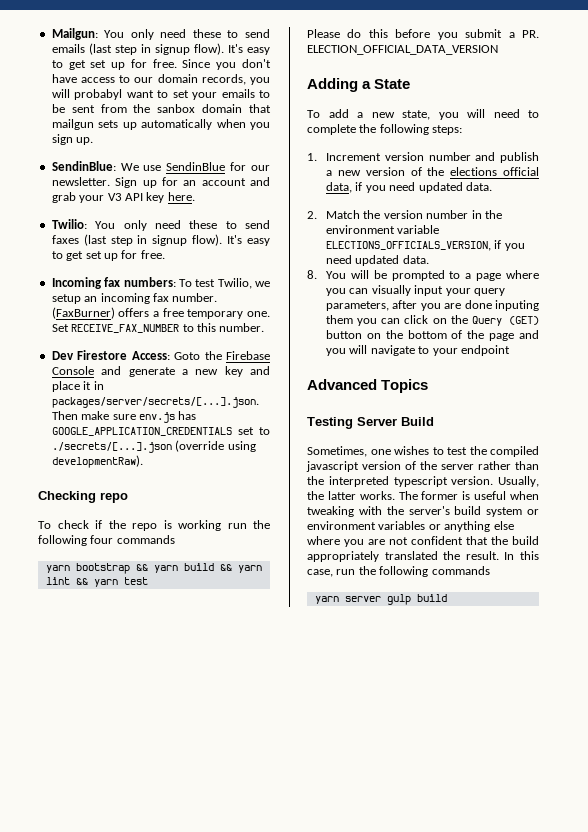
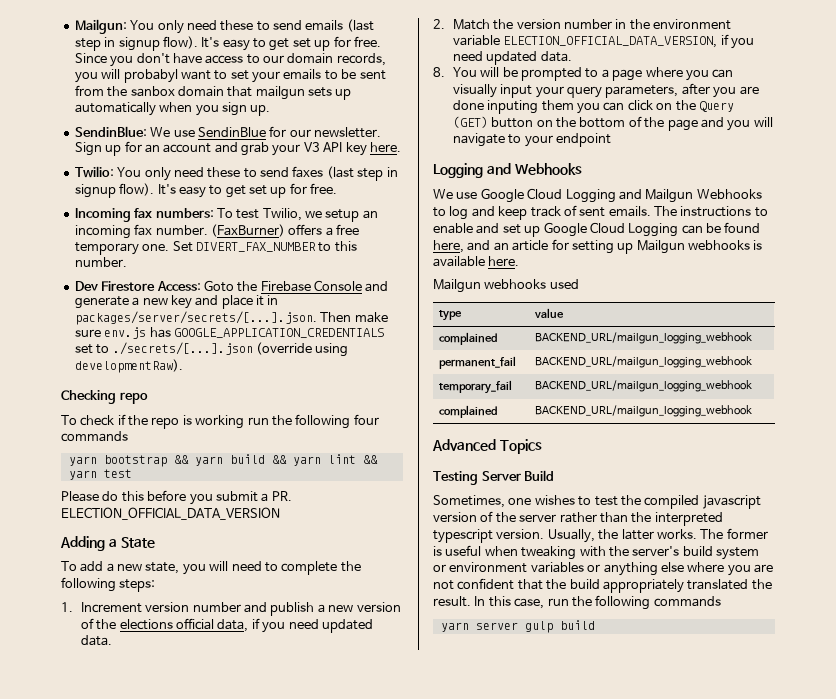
- Set RECEIVE_FAX_NUMBER to this number.
+ Set DIVERT_FAX_NUMBER to this number.
- 2. Match the version number in the environment variable ELECTIONS_OFFICIALS_VERSION, if you need updated data.
+ 2. Match the version number in the environment variable ELECTION_OFFICIAL_DATA_VERSION, if you need updated data.
+ Logging and Webhooks
+ We use Google Cloud Logging and Mailgun Webhooks to log and keep track of sent emails. The instructions to enable and set up Google Cloud Logging can be found here, and an article for setting up Mailgun webhooks is available here.
+ Mailgun webhooks used
+ type | value
+ complained | BACKEND_URL/mailgun_logging_webhook
+ permanent_fail | BACKEND_URL/mailgun_logging_webhook
+ temporary_fail | BACKEND_URL/mailgun_logging_webhook
+ complained | BACKEND_URL/mailgun_logging_webhook

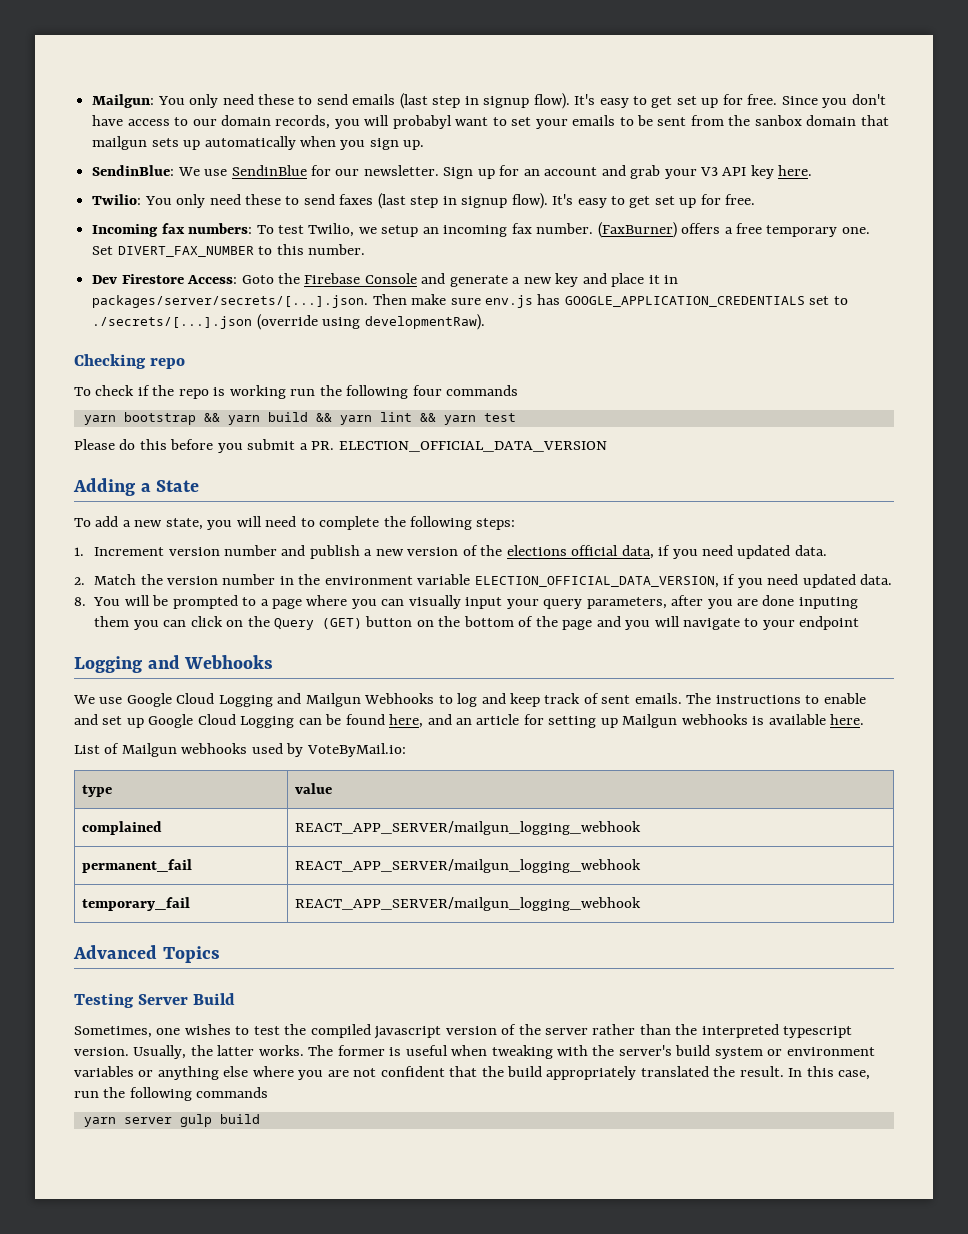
- Mailgun webhooks used
+ List of Mailgun webhooks used by VoteByMail.io:
  type | value
- complained | BACKEND_URL/mailgun_logging_webhook
+ complained | REACT_APP_SERVER/mailgun_logging_webhook
- permanent_fail | BACKEND_URL/mailgun_logging_webhook
+ permanent_fail | REACT_APP_SERVER/mailgun_logging_webhook
- temporary_fail | BACKEND_URL/mailgun_logging_webhook
- complained | BACKEND_URL/mailgun_logging_webhook
+ temporary_fail | REACT_APP_SERVER/mailgun_logging_webhook

